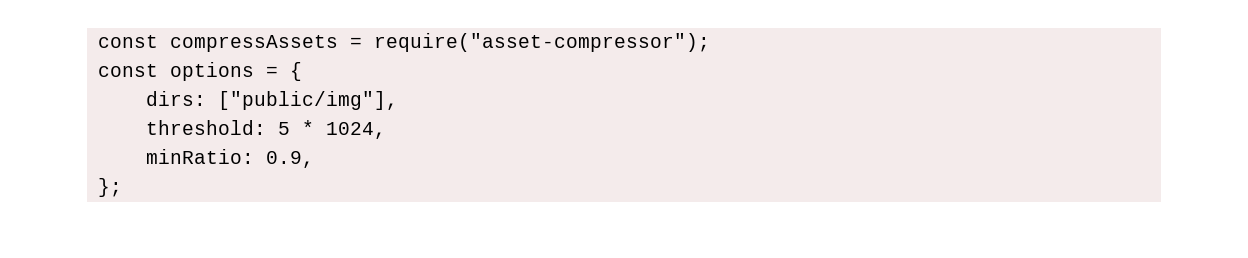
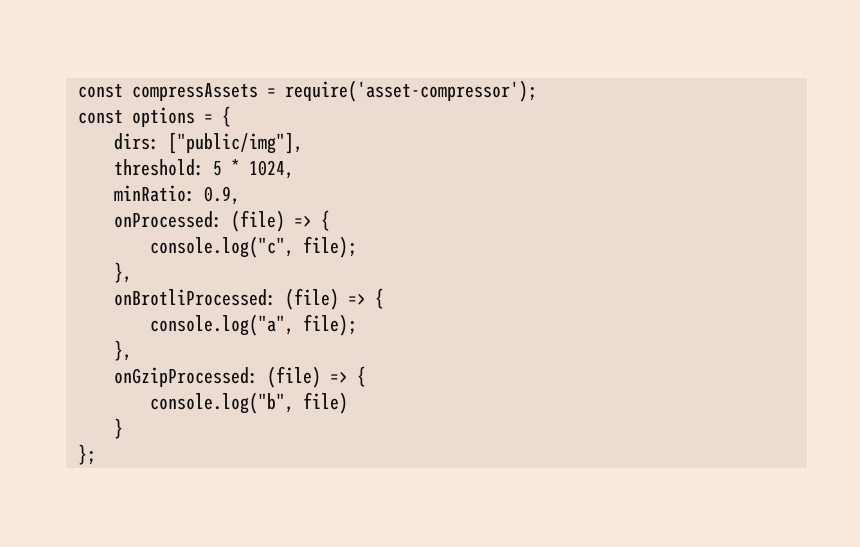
- const compressAssets = require("asset-compressor");
+ const compressAssets = require('asset-compressor');
+ onProcessed: (file) => {
+ console.log("c", file);
+ },
+ onBrotliProcessed: (file) => {
+ console.log("a", file);
+ },
+ onGzipProcessed: (file) => {
+ console.log("b", file)
+ }

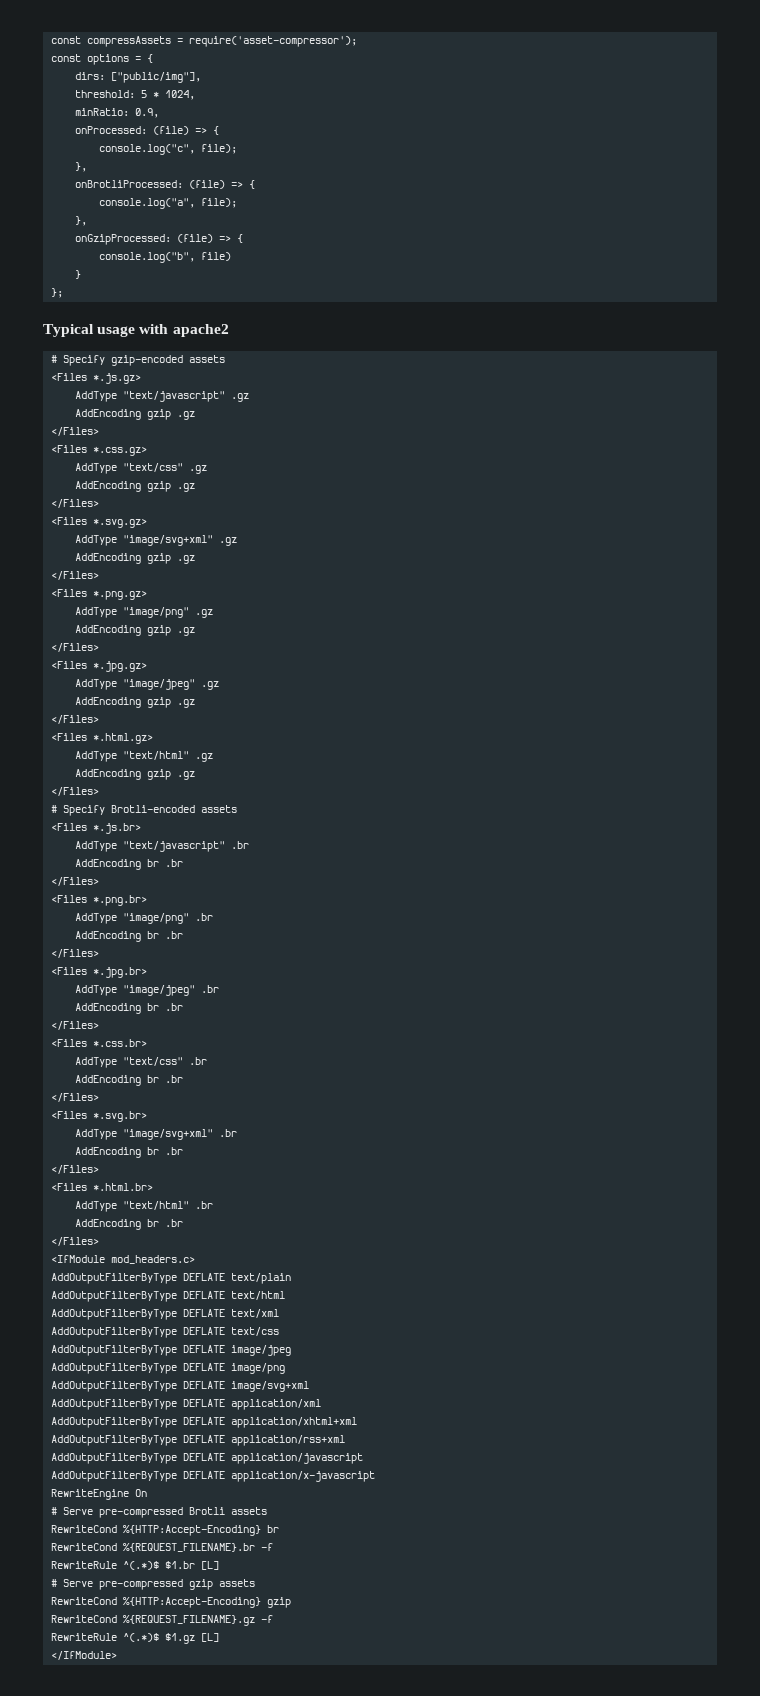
+ Typical usage with apache2
+ # Specify gzip-encoded assets
+ <Files *.js.gz>
+ AddType "text/javascript" .gz
+ AddEncoding gzip .gz
+ </Files>
+ <Files *.css.gz>
+ AddType "text/css" .gz
+ AddEncoding gzip .gz
+ </Files>
+ <Files *.svg.gz>
+ AddType "image/svg+xml" .gz
+ AddEncoding gzip .gz
+ </Files>
+ <Files *.png.gz>
+ AddType "image/png" .gz
+ AddEncoding gzip .gz
+ </Files>
+ <Files *.jpg.gz>
+ AddType "image/jpeg" .gz
+ AddEncoding gzip .gz
+ </Files>
+ <Files *.html.gz>
+ AddType "text/html" .gz
+ AddEncoding gzip .gz
+ </Files>
+ # Specify Brotli-encoded assets
+ <Files *.js.br>
+ AddType "text/javascript" .br
+ AddEncoding br .br
+ </Files>
+ <Files *.png.br>
+ AddType "image/png" .br
+ AddEncoding br .br
+ </Files>
+ <Files *.jpg.br>
+ AddType "image/jpeg" .br
+ AddEncoding br .br
+ </Files>
+ <Files *.css.br>
+ AddType "text/css" .br
+ AddEncoding br .br
+ </Files>
+ <Files *.svg.br>
+ AddType "image/svg+xml" .br
+ AddEncoding br .br
+ </Files>
+ <Files *.html.br>
+ AddType "text/html" .br
+ AddEncoding br .br
+ </Files>
+ <IfModule mod_headers.c>
+ AddOutputFilterByType DEFLATE text/plain
+ AddOutputFilterByType DEFLATE text/html
+ AddOutputFilterByType DEFLATE text/xml
+ AddOutputFilterByType DEFLATE text/css
+ AddOutputFilterByType DEFLATE image/jpeg
+ AddOutputFilterByType DEFLATE image/png
+ AddOutputFilterByType DEFLATE image/svg+xml
+ AddOutputFilterByType DEFLATE application/xml
+ AddOutputFilterByType DEFLATE application/xhtml+xml
+ AddOutputFilterByType DEFLATE application/rss+xml
+ AddOutputFilterByType DEFLATE application/javascript
+ AddOutputFilterByType DEFLATE application/x-javascript
+ RewriteEngine On
+ # Serve pre-compressed Brotli assets
+ RewriteCond %{HTTP:Accept-Encoding} br
+ RewriteCond %{REQUEST_FILENAME}.br -f
+ RewriteRule ^(.*)$ $1.br [L]
+ # Serve pre-compressed gzip assets
+ RewriteCond %{HTTP:Accept-Encoding} gzip
+ RewriteCond %{REQUEST_FILENAME}.gz -f
+ RewriteRule ^(.*)$ $1.gz [L]
+ </IfModule>

